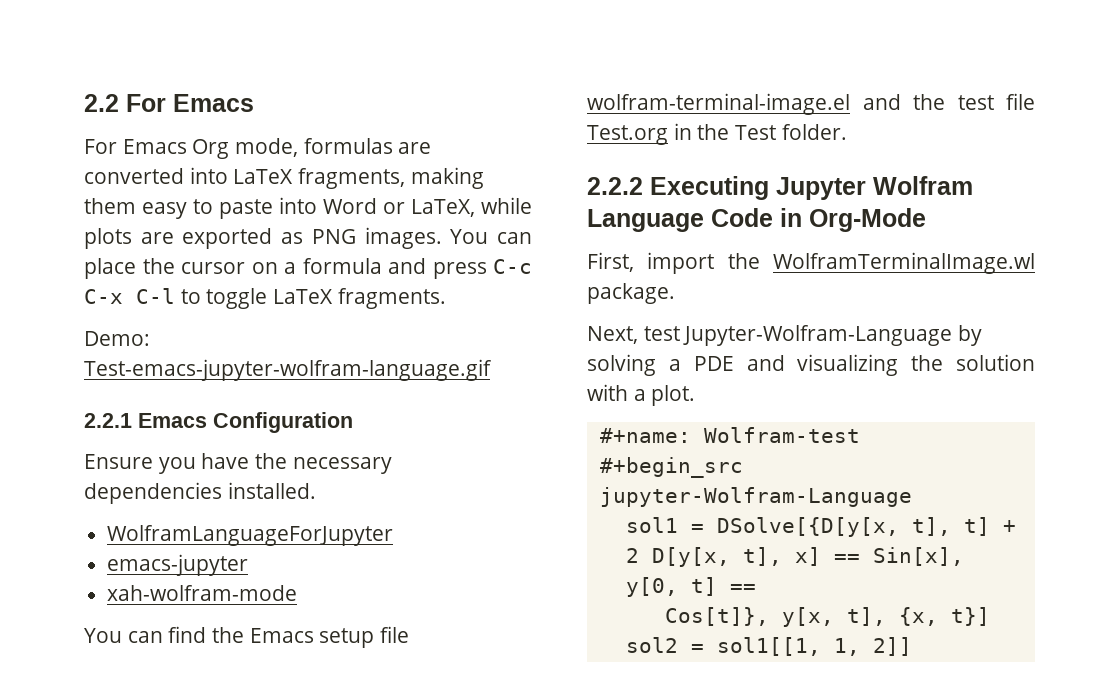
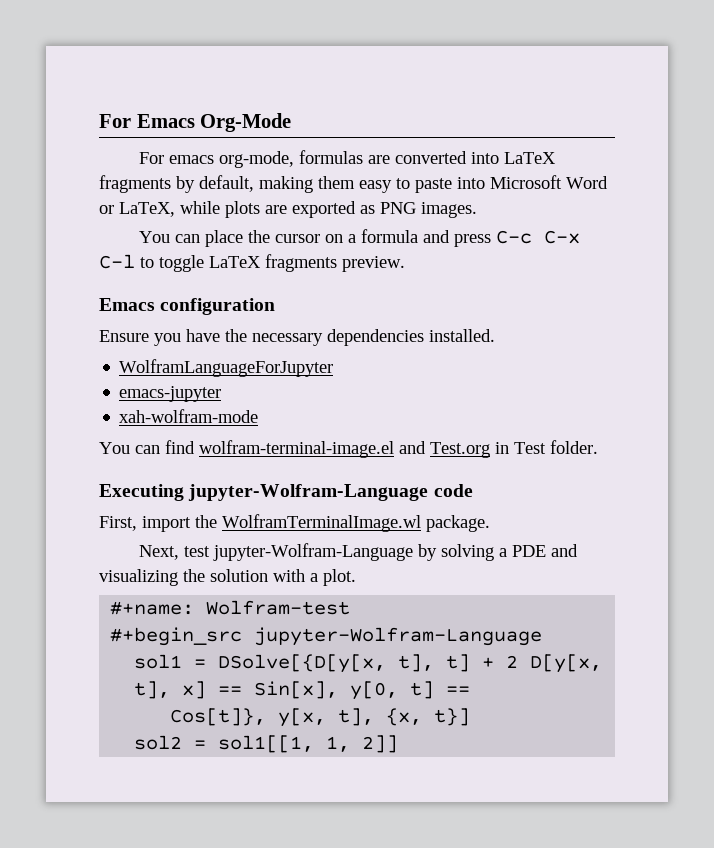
- 2.2 For Emacs
- For Emacs Org mode, formulas are converted into LaTeX fragments, making them easy to paste into Word or LaTeX, while plots are exported as PNG images. You can place the cursor on a formula and press C-c C-x C-l to toggle LaTeX fragments.
- Demo: Test-emacs-jupyter-wolfram-language.gif
- 2.2.1 Emacs Configuration
+ For Emacs Org-Mode
+ For emacs org-mode, formulas are converted into LaTeX fragments by default, making them easy to paste into Microsoft Word or LaTeX, while plots are exported as PNG images.
+ You can place the cursor on a formula and press C-c C-x C-l to toggle LaTeX fragments preview.
+ Emacs configuration
- You can find the Emacs setup file wolfram-terminal-image.el and the test file Test.org in the Test folder.
+ You can find wolfram-terminal-image.el and Test.org in Test folder.
- 2.2.2 Executing Jupyter Wolfram Language Code in Org-Mode
+ Executing jupyter-Wolfram-Language code
- Next, test Jupyter-Wolfram-Language by solving a PDE and visualizing the solution with a plot.
+ Next, test jupyter-Wolfram-Language by solving a PDE and visualizing the solution with a plot.

